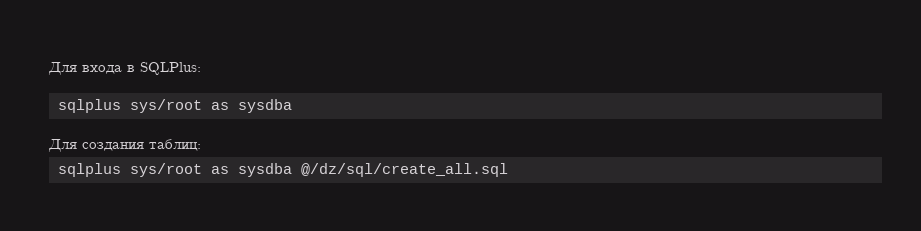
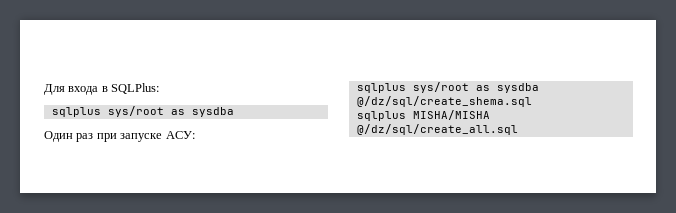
- Для создания таблиц:
- sqlplus sys/root as sysdba @/dz/sql/create_all.sql
+ Один раз при запуске АСУ:
+ sqlplus sys/root as sysdba @/dz/sql/create_shema.sql
+ sqlplus MISHA/MISHA @/dz/sql/create_all.sql

